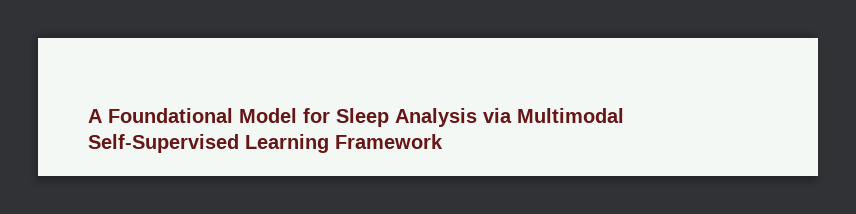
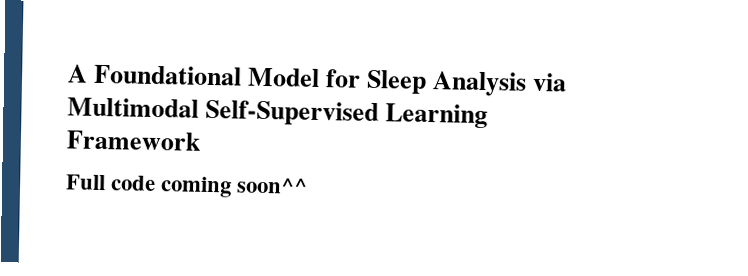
+ Full code coming soon^^

